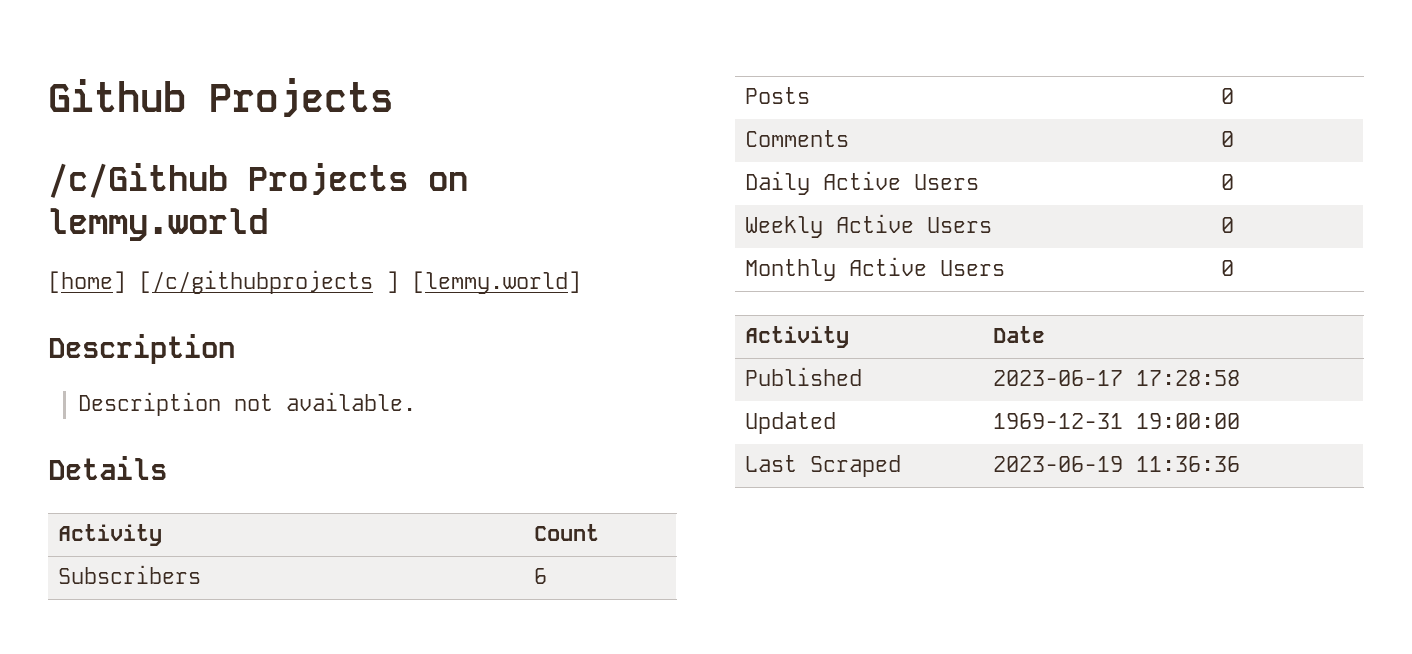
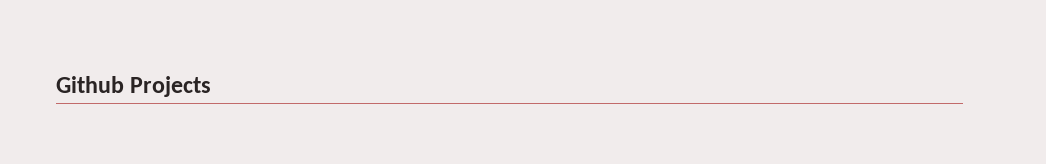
- /c/Github Projects on lemmy.world
- [home] [/c/githubprojects ] [lemmy.world]
- Description
- Description not available.
- Details
- Activity | Count
- Subscribers | 6
- Posts | 0
- Comments | 0
- Daily Active Users | 0
- Weekly Active Users | 0
- Monthly Active Users | 0
- Activity | Date
- Published | 2023-06-17 17:28:58
- Updated | 1969-12-31 19:00:00
- Last Scraped | 2023-06-19 11:36:36

